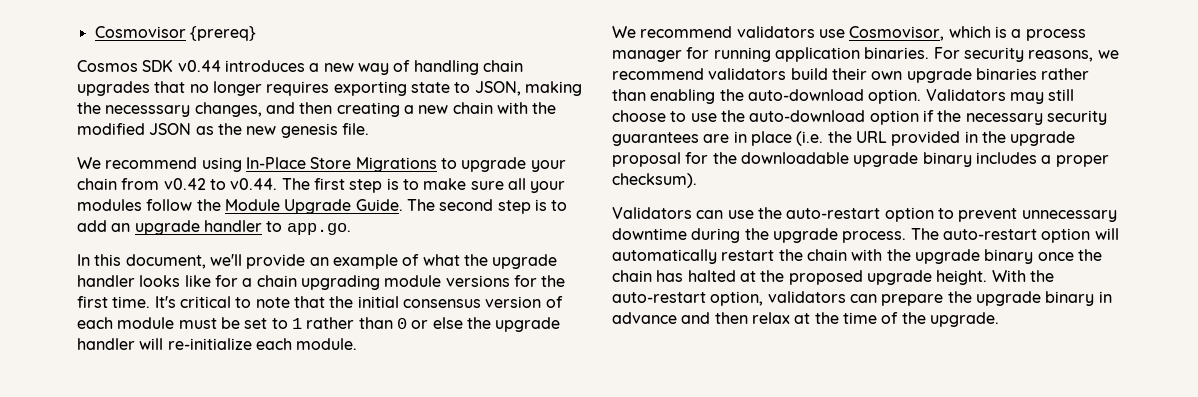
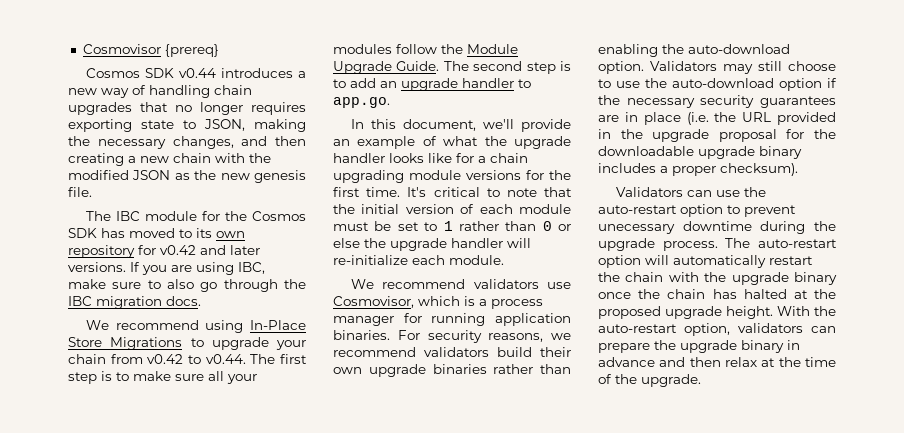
- Cosmos SDK v0.44 introduces a new way of handling chain upgrades that no longer requires exporting state to JSON, making the necesssary changes, and then creating a new chain with the modified JSON as the new genesis file.
+ Cosmos SDK v0.44 introduces a new way of handling chain upgrades that no longer requires exporting state to JSON, making the necessary changes, and then creating a new chain with the modified JSON as the new genesis file.
+ The IBC module for the Cosmos SDK has moved to its own repository for v0.42 and later versions. If you are using IBC, make sure to also go through the IBC migration docs.
- It's critical to note that the initial consensus version of each module must be set to 1 rather than 0 or else the upgrade handler will re-initialize each module.
+ It's critical to note that the initial version of each module must be set to 1 rather than 0 or else the upgrade handler will re-initialize each module.
- Validators can use the auto-restart option to prevent unnecessary downtime during the upgrade process.
+ Validators can use the auto-restart option to prevent unecessary downtime during the upgrade process.

